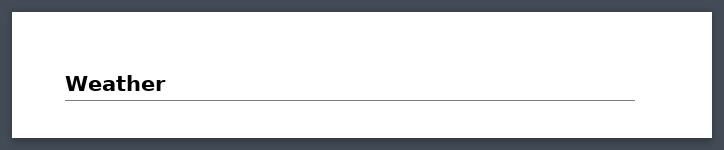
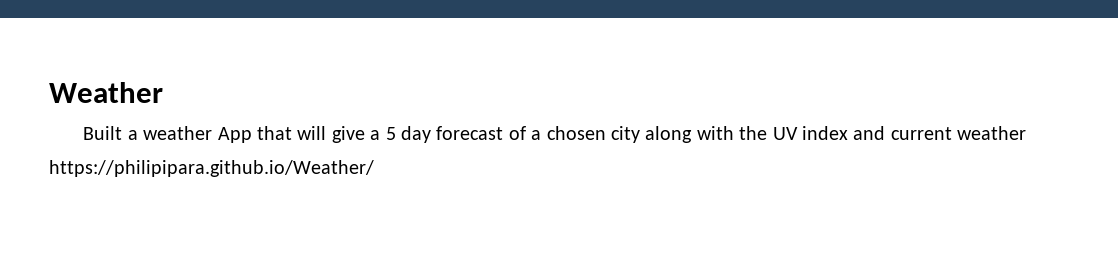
+ Built a weather App that will give a 5 day forecast of a chosen city along with the UV index and current weather
+ https://philipipara.github.io/Weather/

